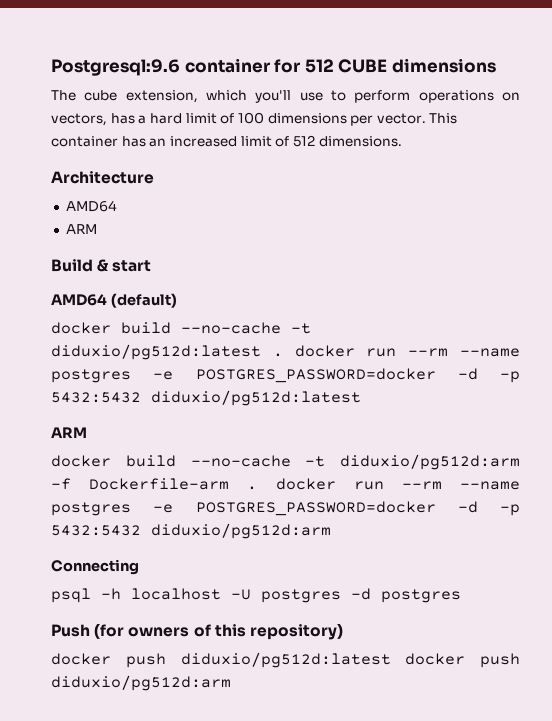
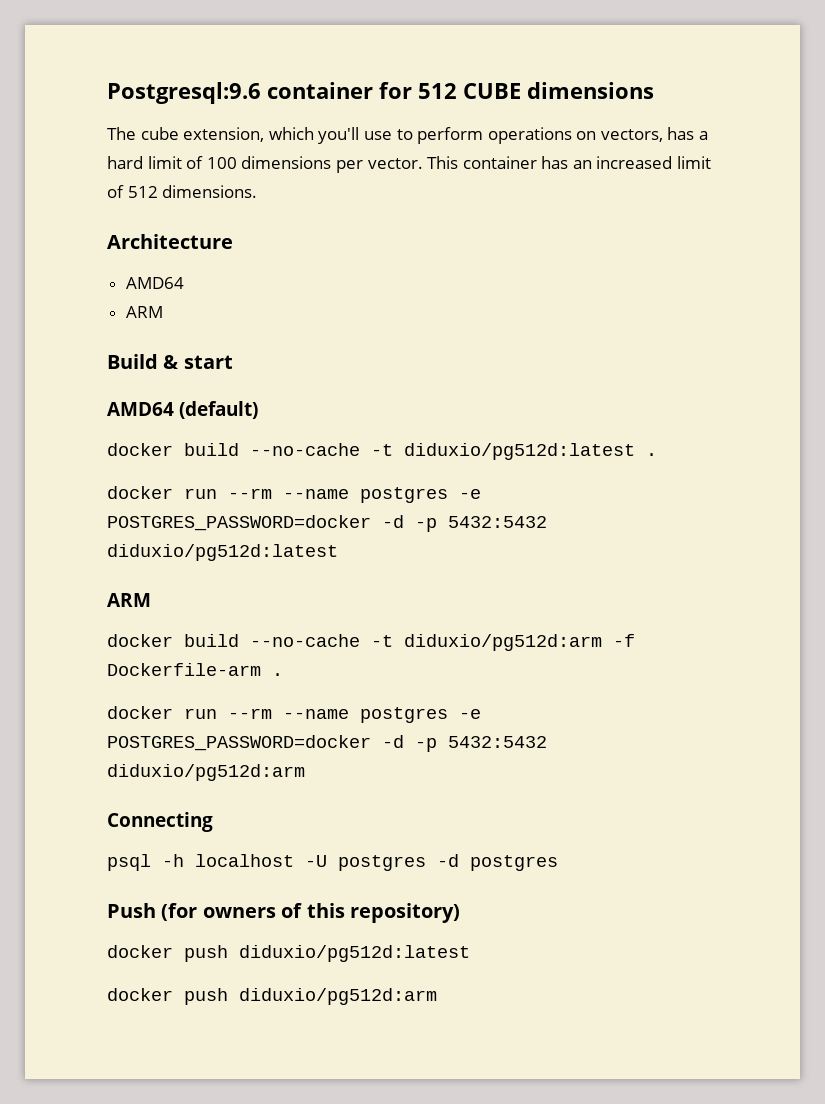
- docker build --no-cache -t diduxio/pg512d:latest . docker run --rm --name postgres -e POSTGRES_PASSWORD=docker -d -p 5432:5432 diduxio/pg512d:latest
+ docker build --no-cache -t diduxio/pg512d:latest .
+ docker run --rm --name postgres -e POSTGRES_PASSWORD=docker -d -p 5432:5432 diduxio/pg512d:latest
- docker build --no-cache -t diduxio/pg512d:arm -f Dockerfile-arm . docker run --rm --name postgres -e POSTGRES_PASSWORD=docker -d -p 5432:5432 diduxio/pg512d:arm
+ docker build --no-cache -t diduxio/pg512d:arm -f Dockerfile-arm .
+ docker run --rm --name postgres -e POSTGRES_PASSWORD=docker -d -p 5432:5432 diduxio/pg512d:arm
- docker push diduxio/pg512d:latest docker push diduxio/pg512d:arm
+ docker push diduxio/pg512d:latest
+ docker push diduxio/pg512d:arm

